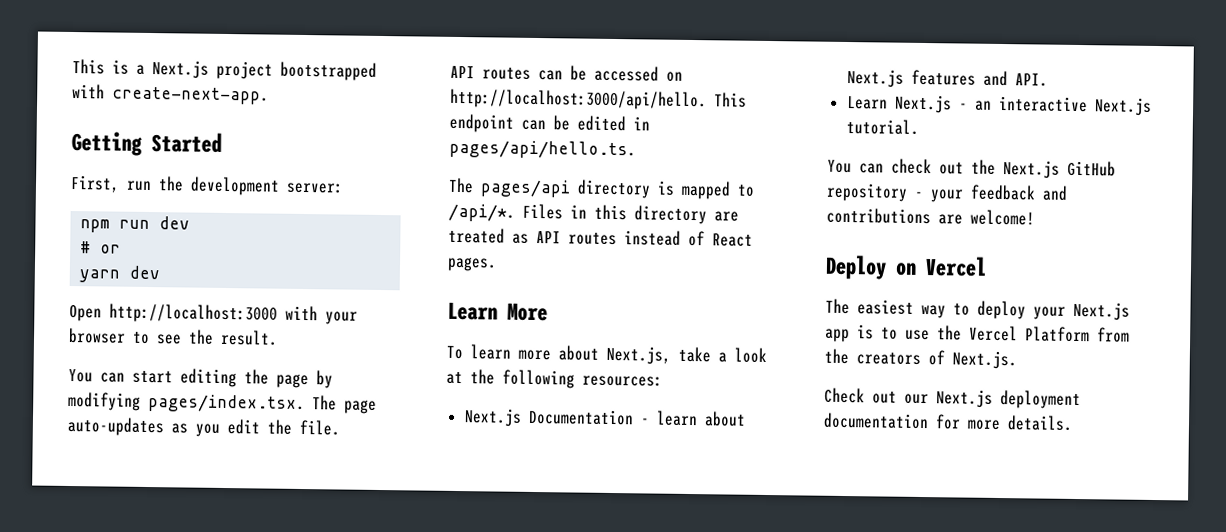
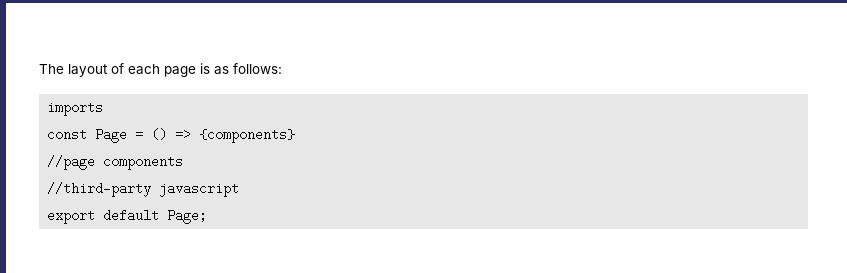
- This is a Next.js project bootstrapped with create-next-app.
- Getting Started
- First, run the development server:
- npm run dev
- # or
- yarn dev
- Open http://localhost:3000 with your browser to see the result.
- You can start editing the page by modifying pages/index.tsx. The page auto-updates as you edit the file.
- API routes can be accessed on http://localhost:3000/api/hello. This endpoint can be edited in pages/api/hello.ts.
- The pages/api directory is mapped to /api/*. Files in this directory are treated as API routes instead of React pages.
- Learn More
- To learn more about Next.js, take a look at the following resources:
- Next.js Documentation - learn about Next.js features and API.
- Learn Next.js - an interactive Next.js tutorial.
- You can check out the Next.js GitHub repository - your feedback and contributions are welcome!
- Deploy on Vercel
- The easiest way to deploy your Next.js app is to use the Vercel Platform from the creators of Next.js.
- Check out our Next.js deployment documentation for more details.
+ The layout of each page is as follows:
+ imports
+ const Page = () => {components}
+ //page components
+ //third-party javascript
+ export default Page;

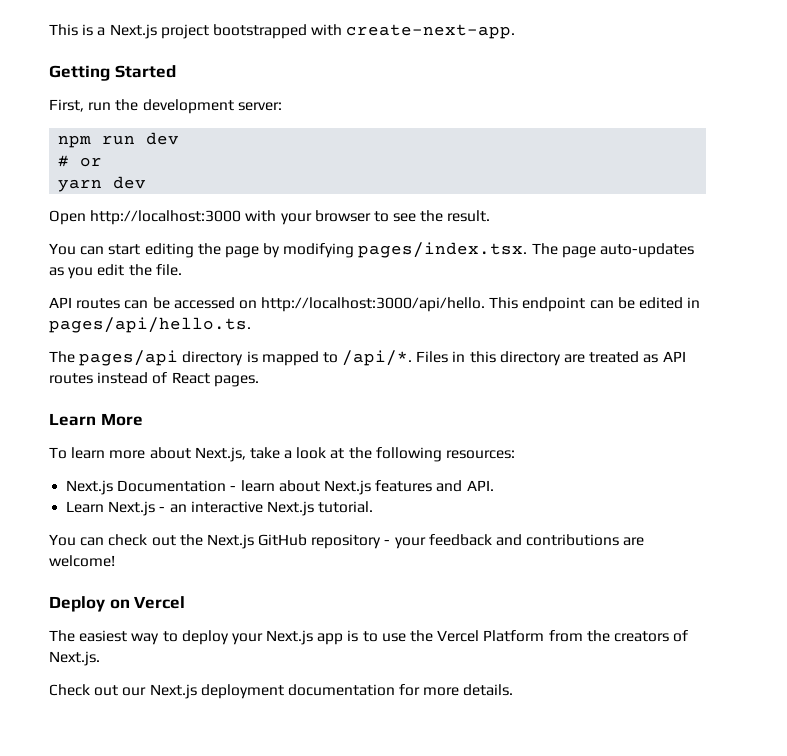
- The layout of each page is as follows:
- imports
- const Page = () => {components}
- //page components
- //third-party javascript
- export default Page;
+ This is a Next.js project bootstrapped with create-next-app.
+ Getting Started
+ First, run the development server:
+ npm run dev
+ # or
+ yarn dev
+ Open http://localhost:3000 with your browser to see the result.
+ You can start editing the page by modifying pages/index.tsx. The page auto-updates as you edit the file.
+ API routes can be accessed on http://localhost:3000/api/hello. This endpoint can be edited in pages/api/hello.ts.
+ The pages/api directory is mapped to /api/*. Files in this directory are treated as API routes instead of React pages.
+ Learn More
+ To learn more about Next.js, take a look at the following resources:
+ Next.js Documentation - learn about Next.js features and API.
+ Learn Next.js - an interactive Next.js tutorial.
+ You can check out the Next.js GitHub repository - your feedback and contributions are welcome!
+ Deploy on Vercel
+ The easiest way to deploy your Next.js app is to use the Vercel Platform from the creators of Next.js.
+ Check out our Next.js deployment documentation for more details.

